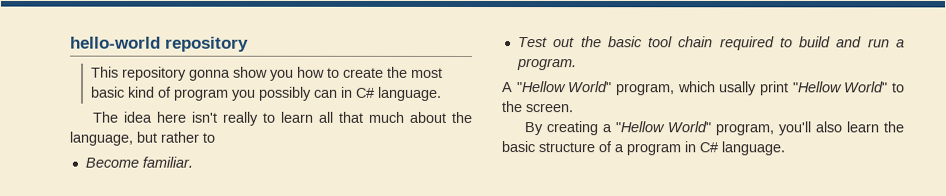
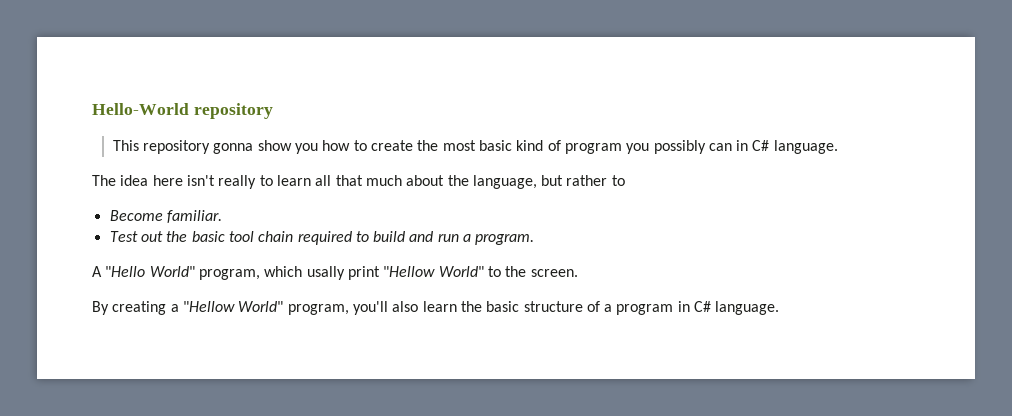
- hello-world repository
+ Hello-World repository
- A "Hellow World" program, which usally print "Hellow World" to the screen.
+ A "Hello World" program, which usally print "Hellow World" to the screen.

